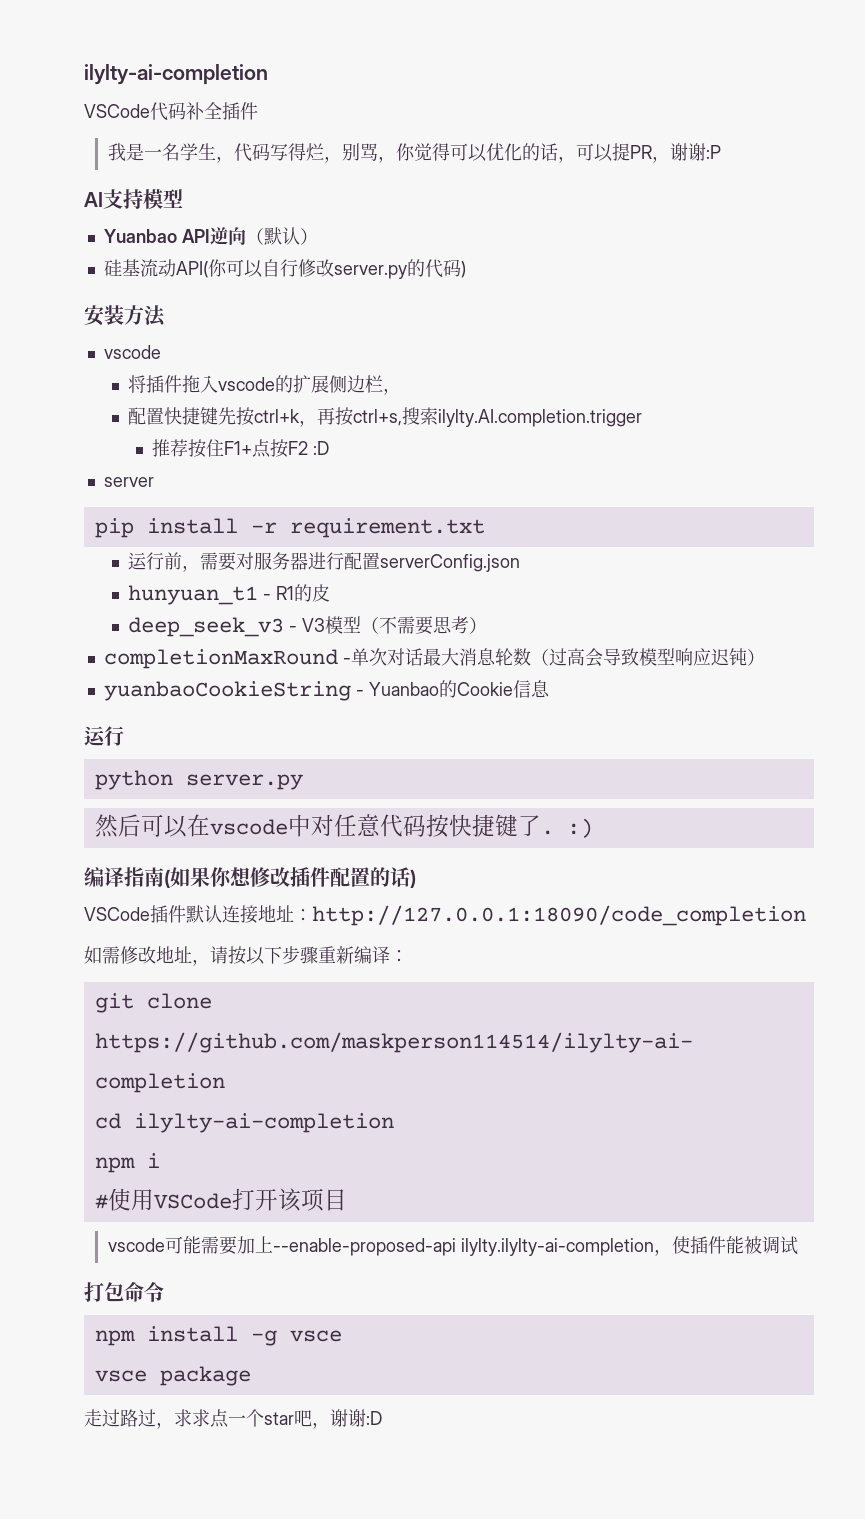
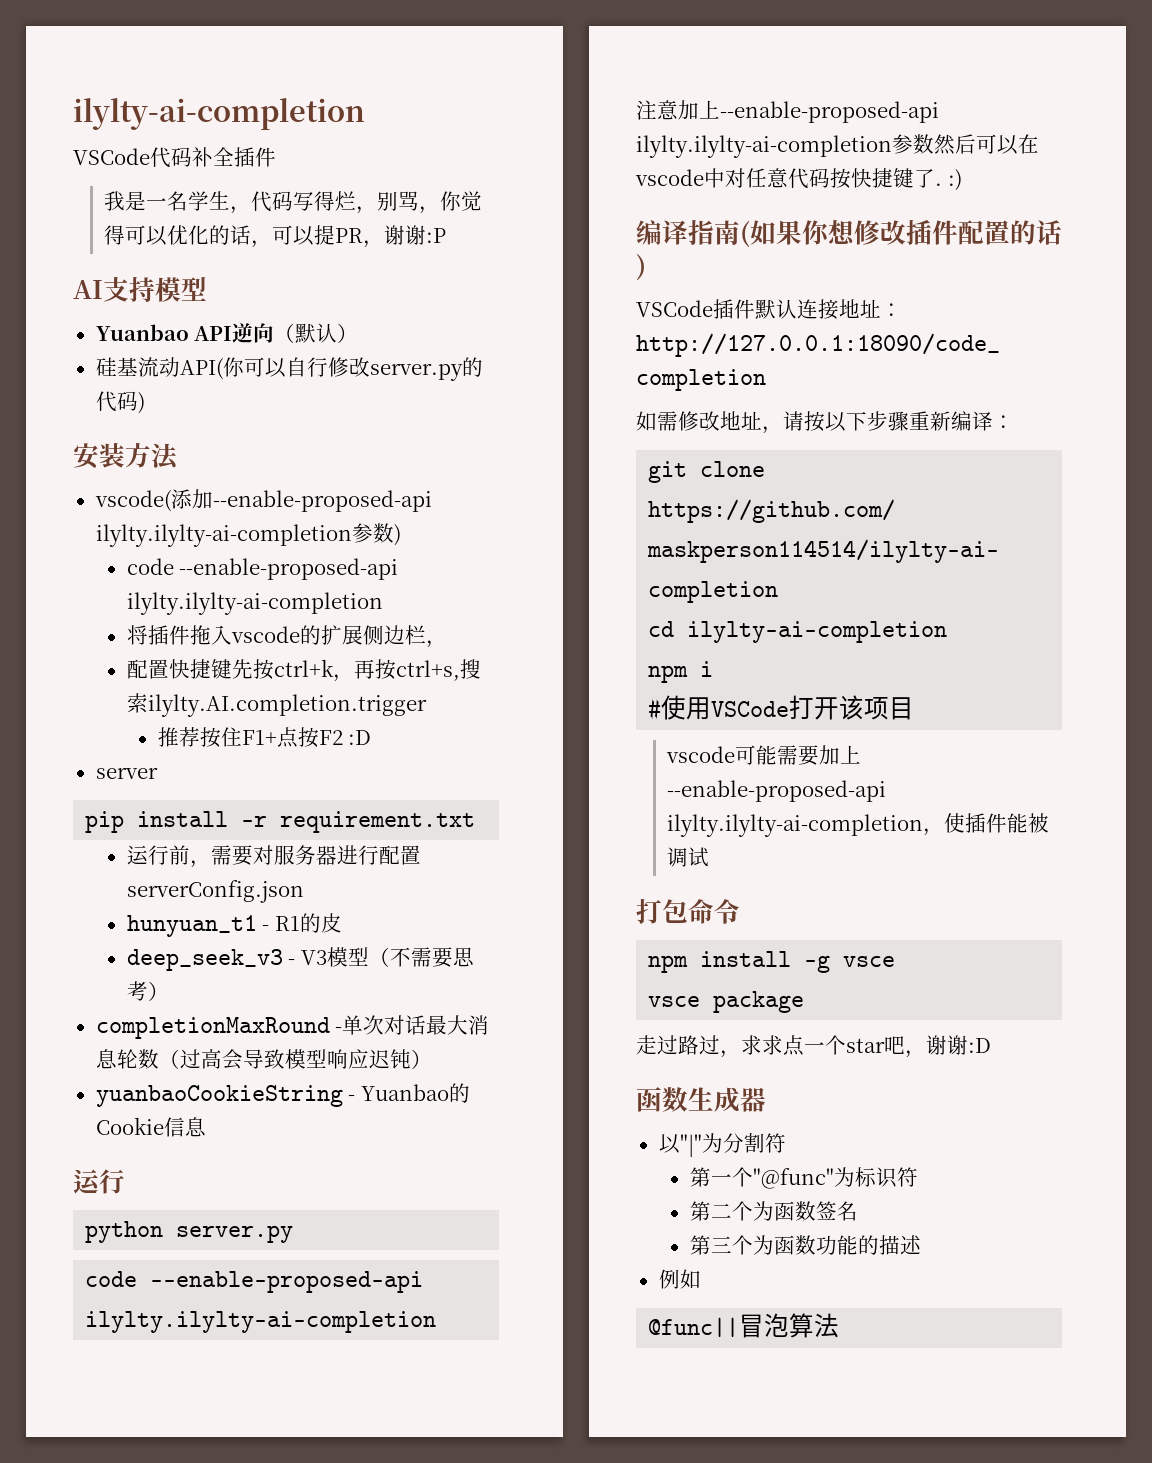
  安装方法
- vscode
+ vscode(添加--enable-proposed-api ilylty.ilylty-ai-completion参数)
+ code --enable-proposed-api ilylty.ilylty-ai-completion
  python server.py
- 然后可以在vscode中对任意代码按快捷键了. :)
+ code --enable-proposed-api ilylty.ilylty-ai-completion
+ 注意加上--enable-proposed-api ilylty.ilylty-ai-completion参数然后可以在vscode中对任意代码按快捷键了. :)
+ 函数生成器
+ 以"|"为分割符
+ 第一个"@func"为标识符
+ 第二个为函数签名
+ 第三个为函数功能的描述
+ 例如
+ @func||冒泡算法

